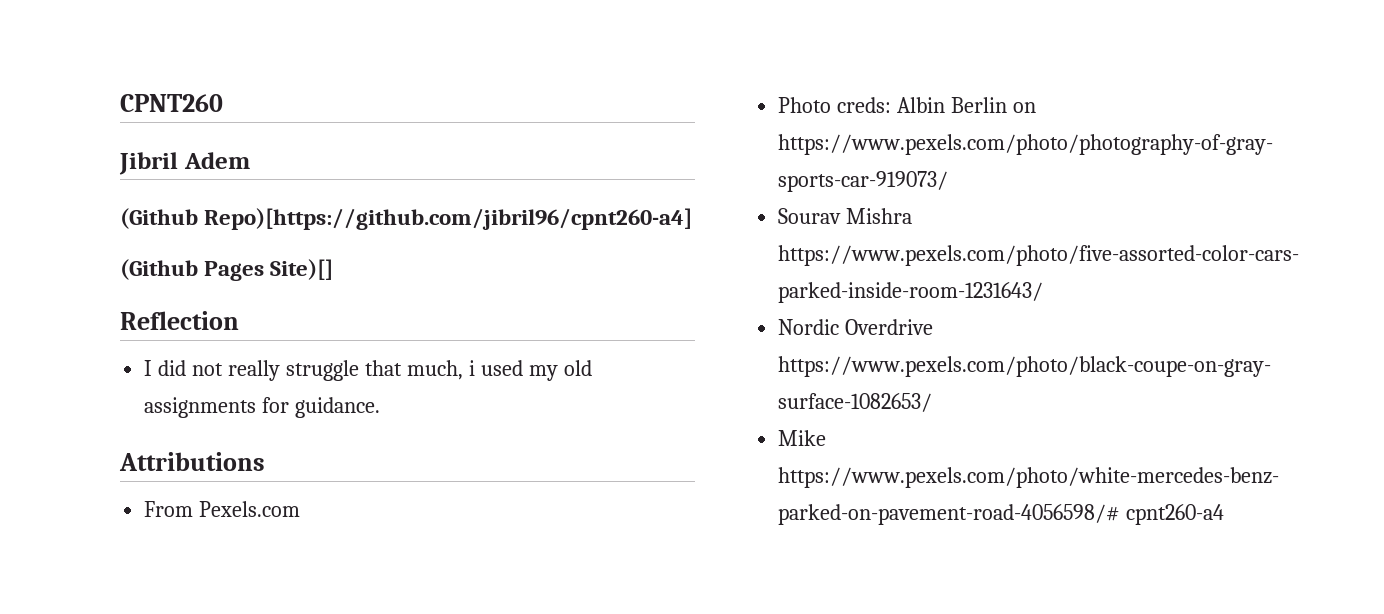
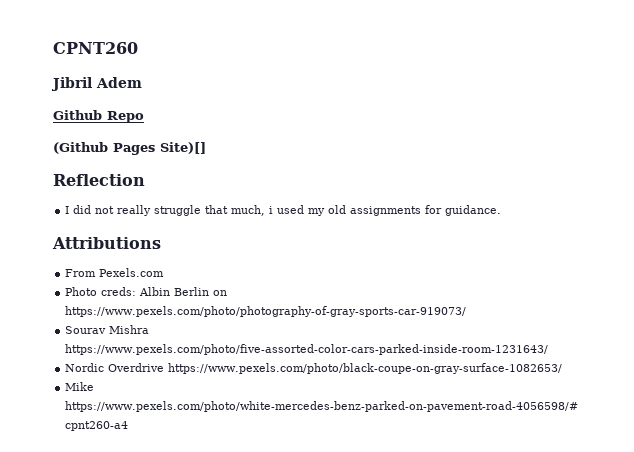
- (Github Repo)[https://github.com/jibril96/cpnt260-a4]
+ Github Repo

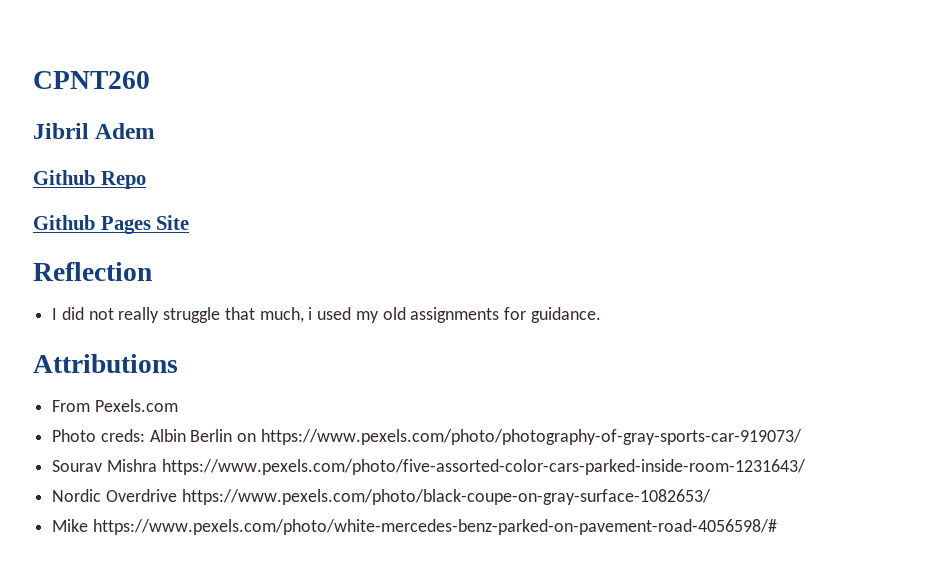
- (Github Pages Site)[]
+ Github Pages Site
- Mike https://www.pexels.com/photo/white-mercedes-benz-parked-on-pavement-road-4056598/# cpnt260-a4
+ Mike https://www.pexels.com/photo/white-mercedes-benz-parked-on-pavement-road-4056598/#

